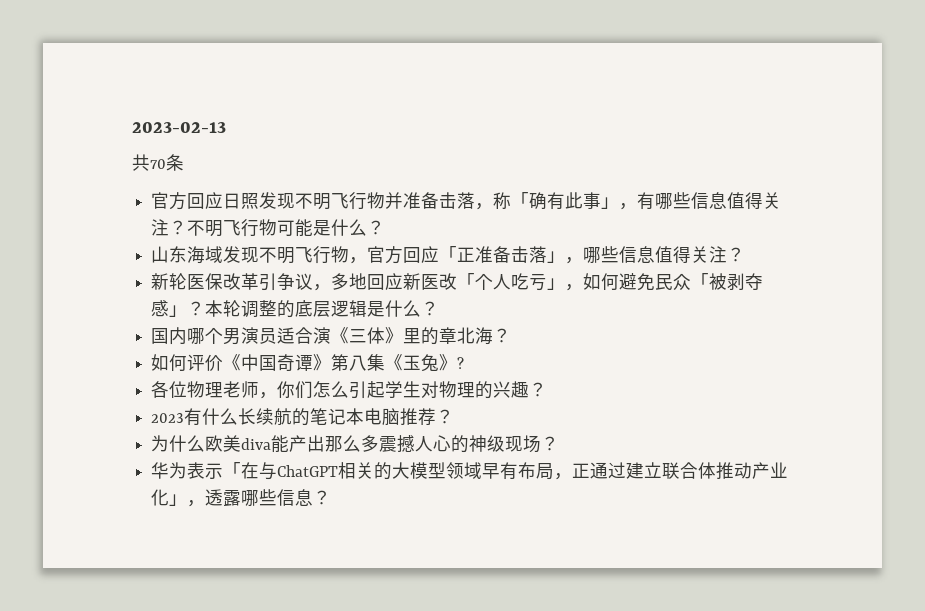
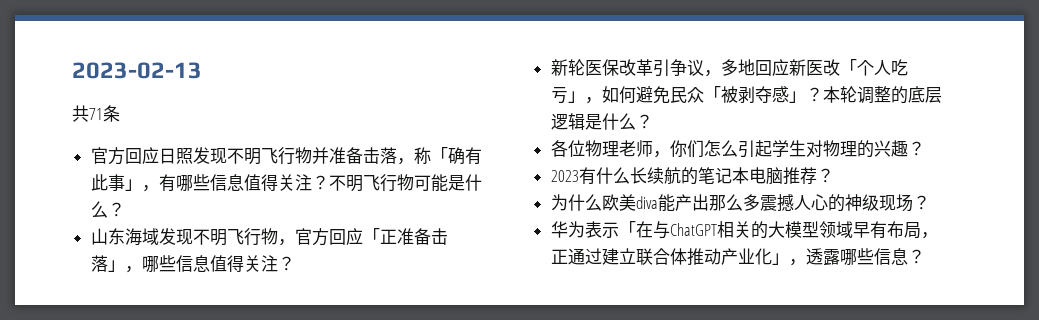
- 共70条
+ 共71条
- 国内哪个男演员适合演《三体》里的章北海？
- 如何评价《中国奇谭》第八集《玉兔》?

